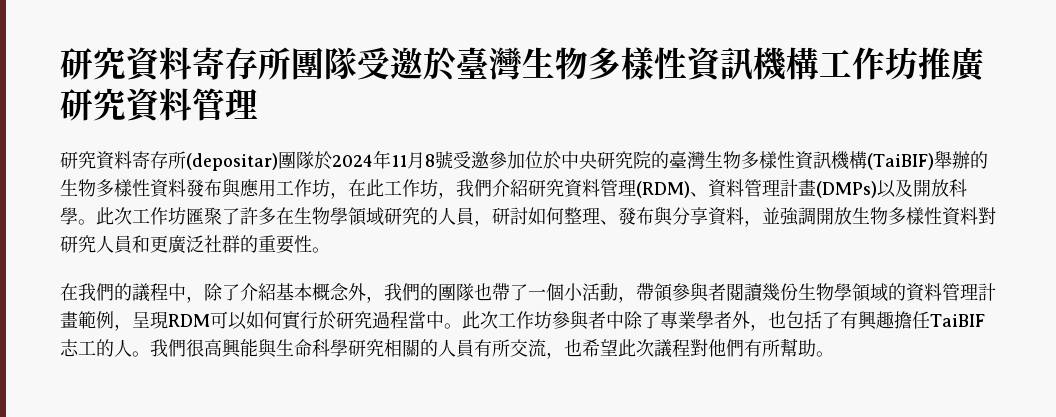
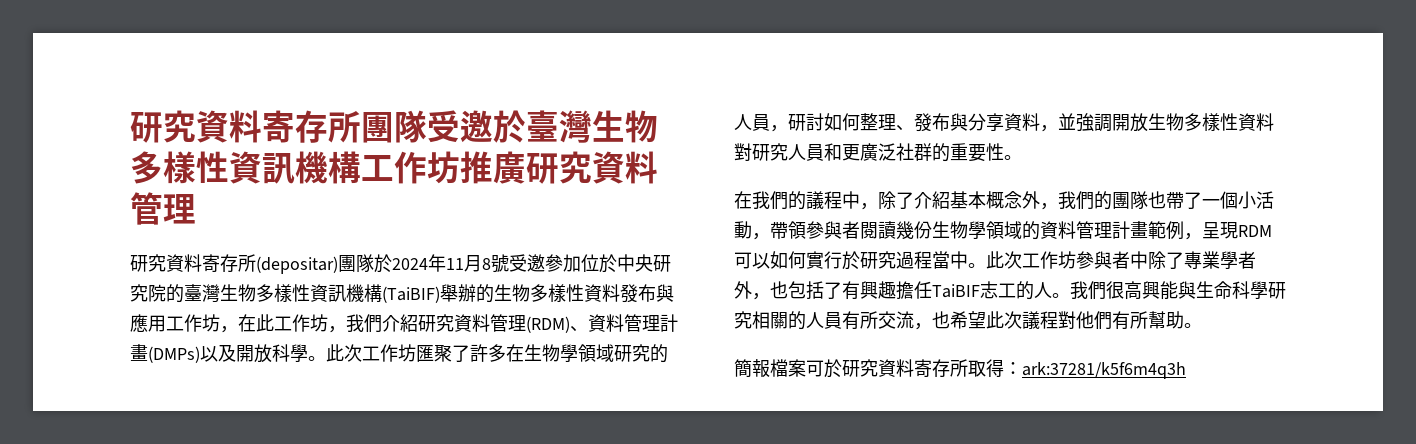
+ 簡報檔案可於研究資料寄存所取得：ark:37281/k5f6m4q3h

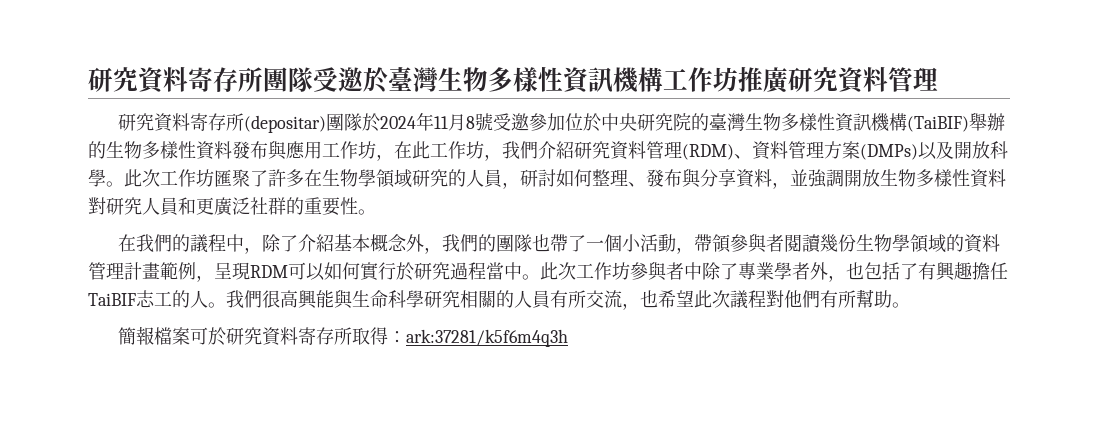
- 研究資料寄存所(depositar)團隊於2024年11月8號受邀參加位於中央研究院的臺灣生物多樣性資訊機構(TaiBIF)舉辦的生物多樣性資料發布與應用工作坊，在此工作坊，我們介紹研究資料管理(RDM)、資料管理計畫(DMPs)以及開放科學。
+ 研究資料寄存所(depositar)團隊於2024年11月8號受邀參加位於中央研究院的臺灣生物多樣性資訊機構(TaiBIF)舉辦的生物多樣性資料發布與應用工作坊，在此工作坊，我們介紹研究資料管理(RDM)、資料管理方案(DMPs)以及開放科學。

